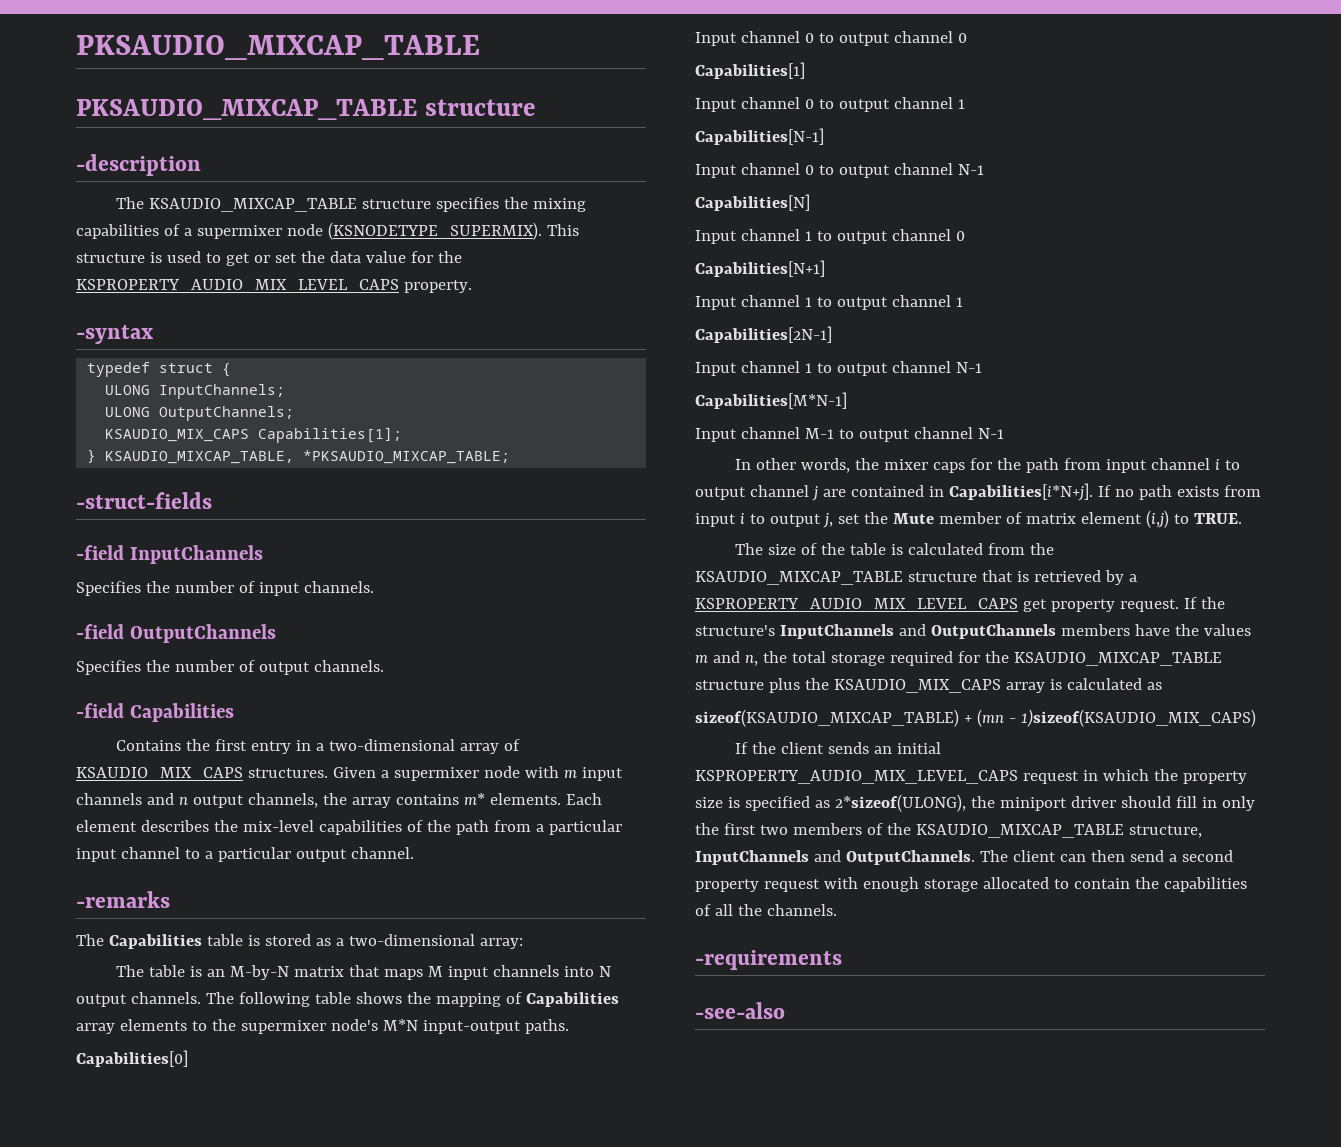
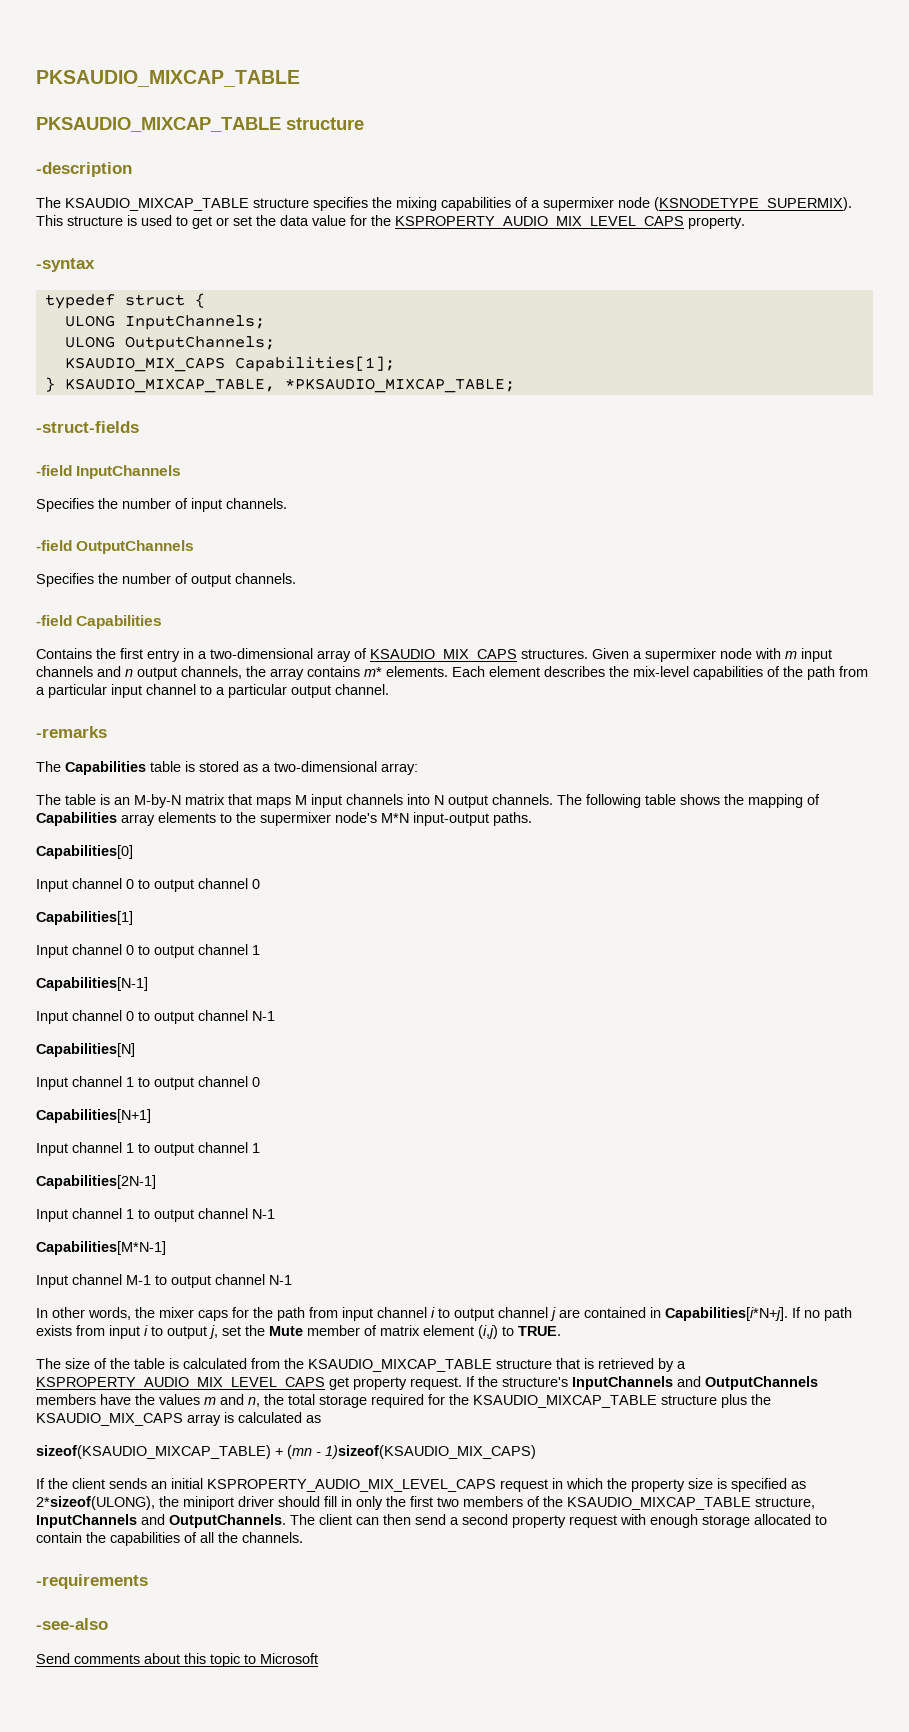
+ Send comments about this topic to Microsoft

